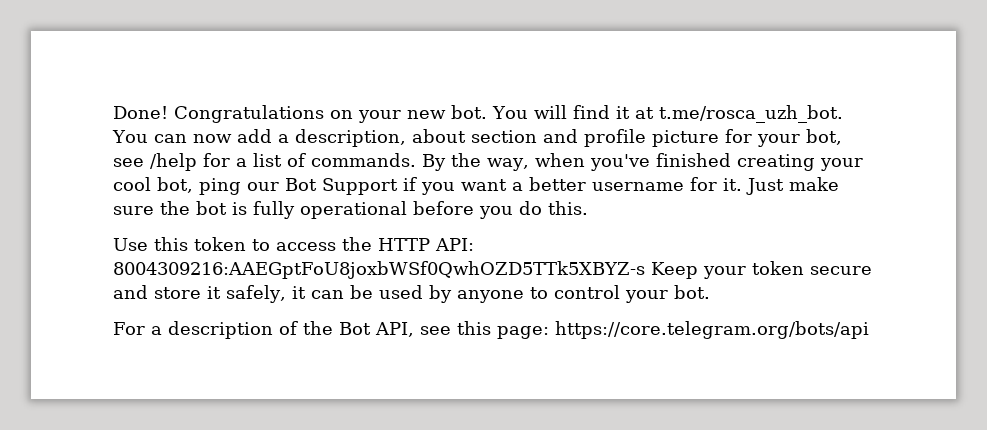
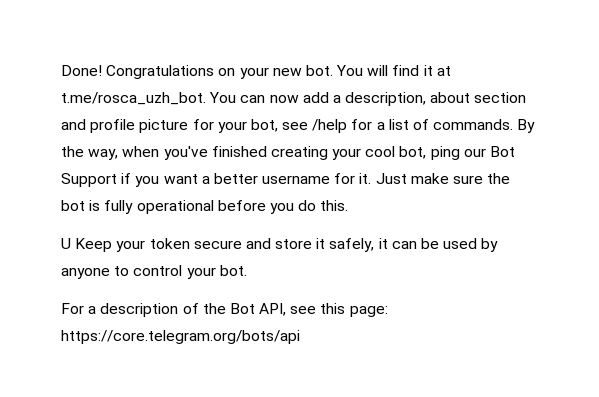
- Use this token to access the HTTP API: 8004309216:AAEGptFoU8joxbWSf0QwhOZD5TTk5XBYZ-s Keep your token secure and store it safely, it can be used by anyone to control your bot.
+ U Keep your token secure and store it safely, it can be used by anyone to control your bot.

